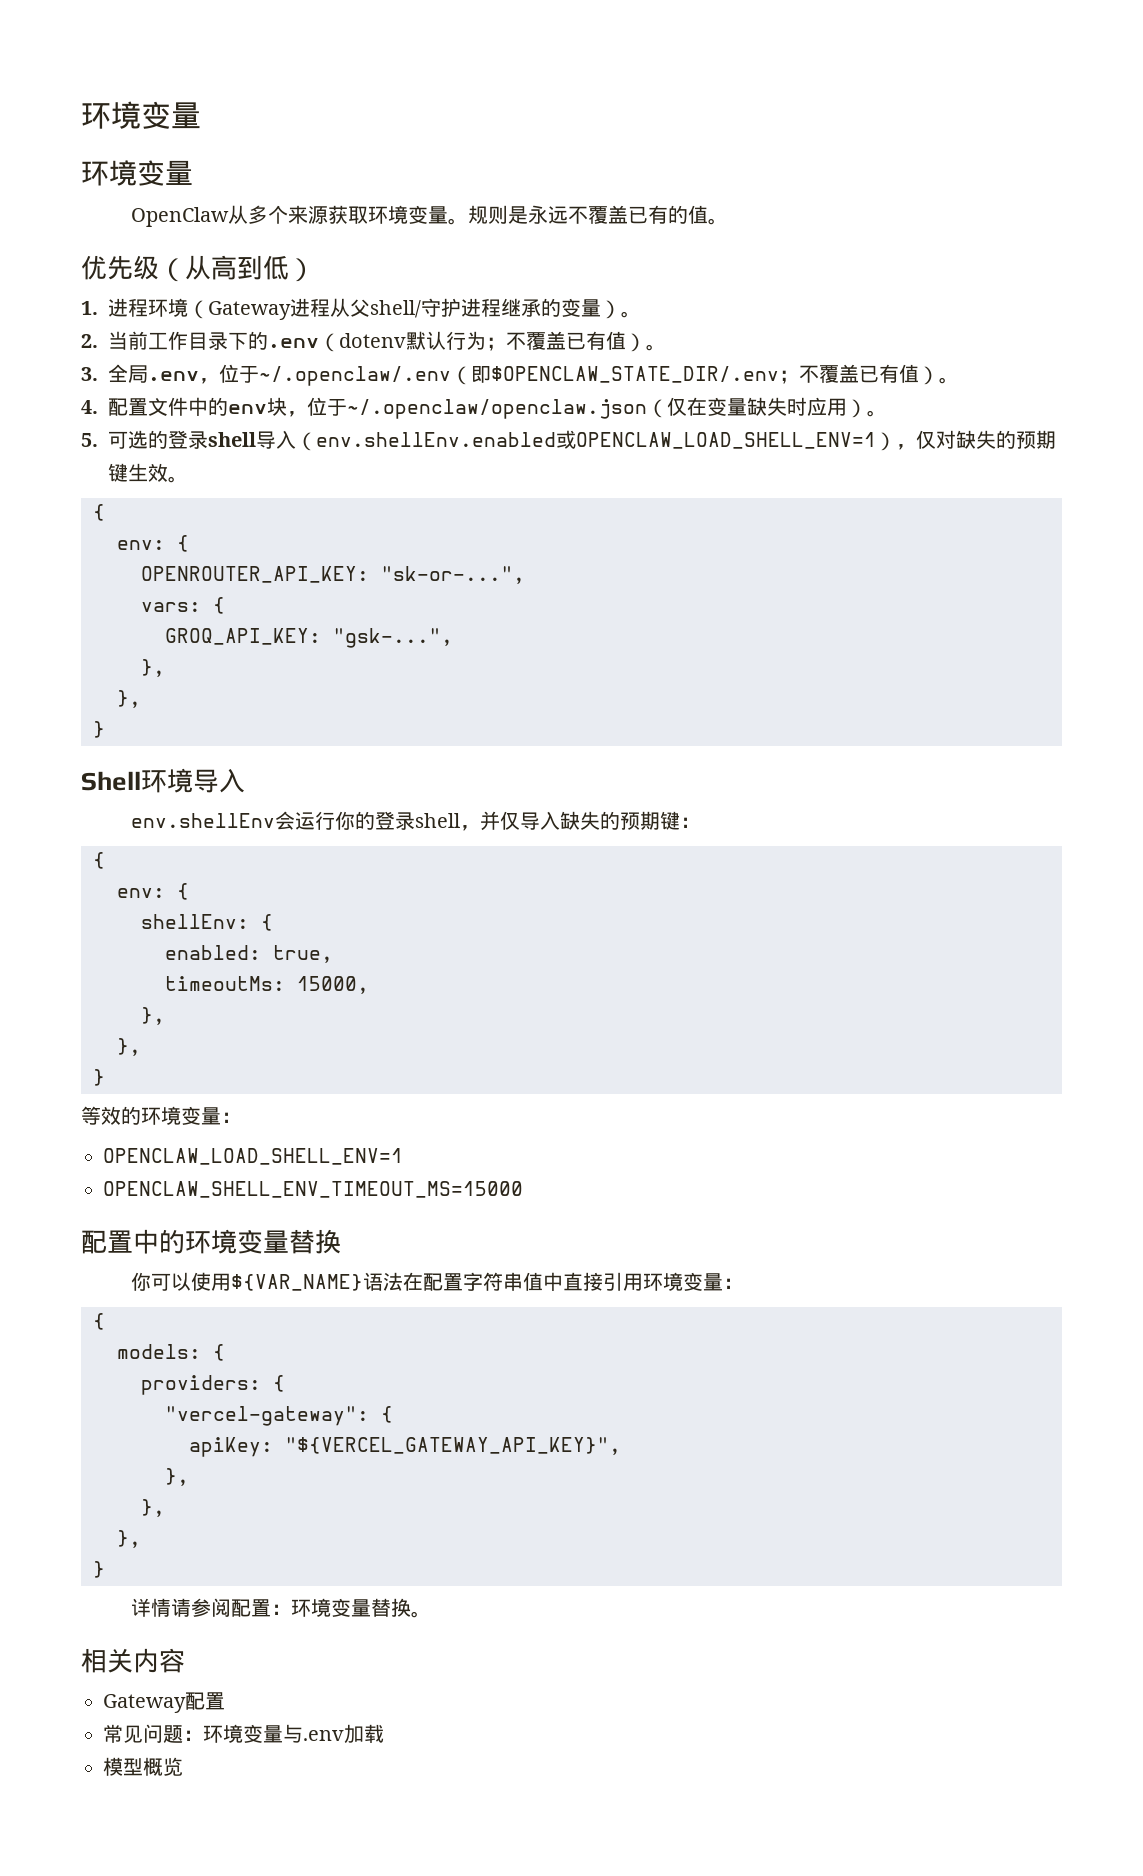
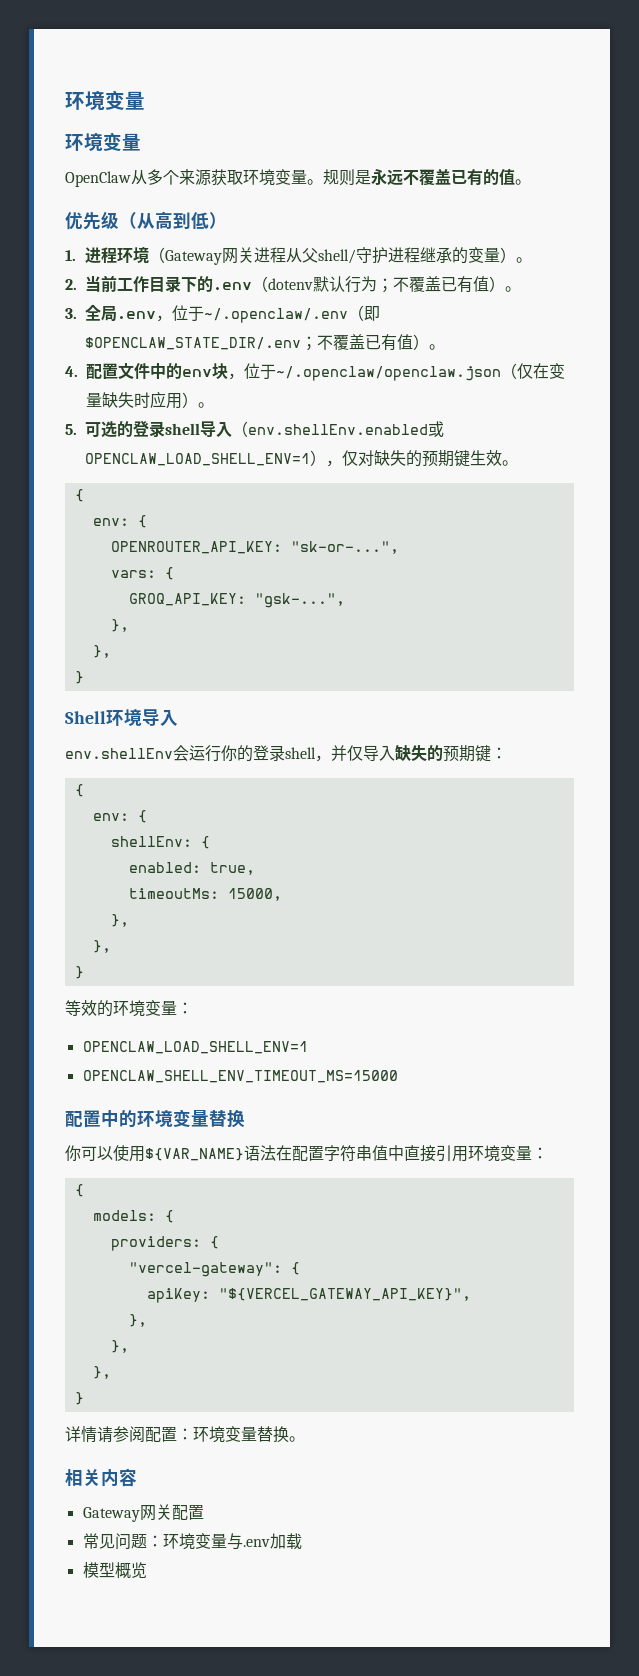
- 1.进程环境（Gateway进程从父shell/守护进程继承的变量）。
+ 1.进程环境（Gateway网关进程从父shell/守护进程继承的变量）。
- Gateway配置
+ Gateway网关配置

